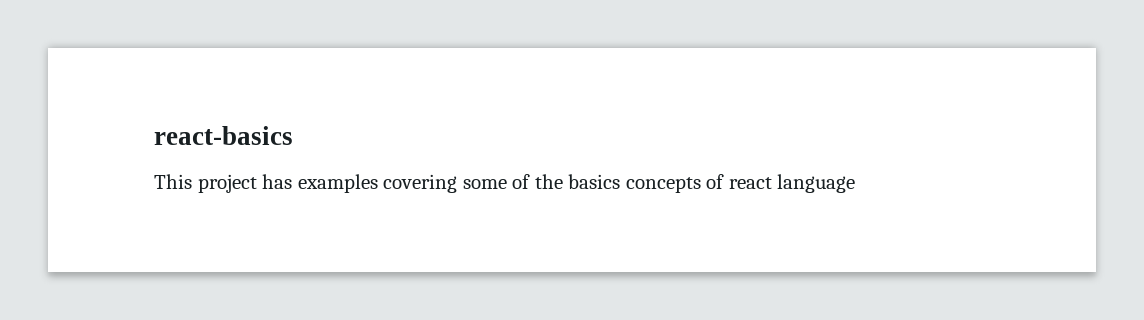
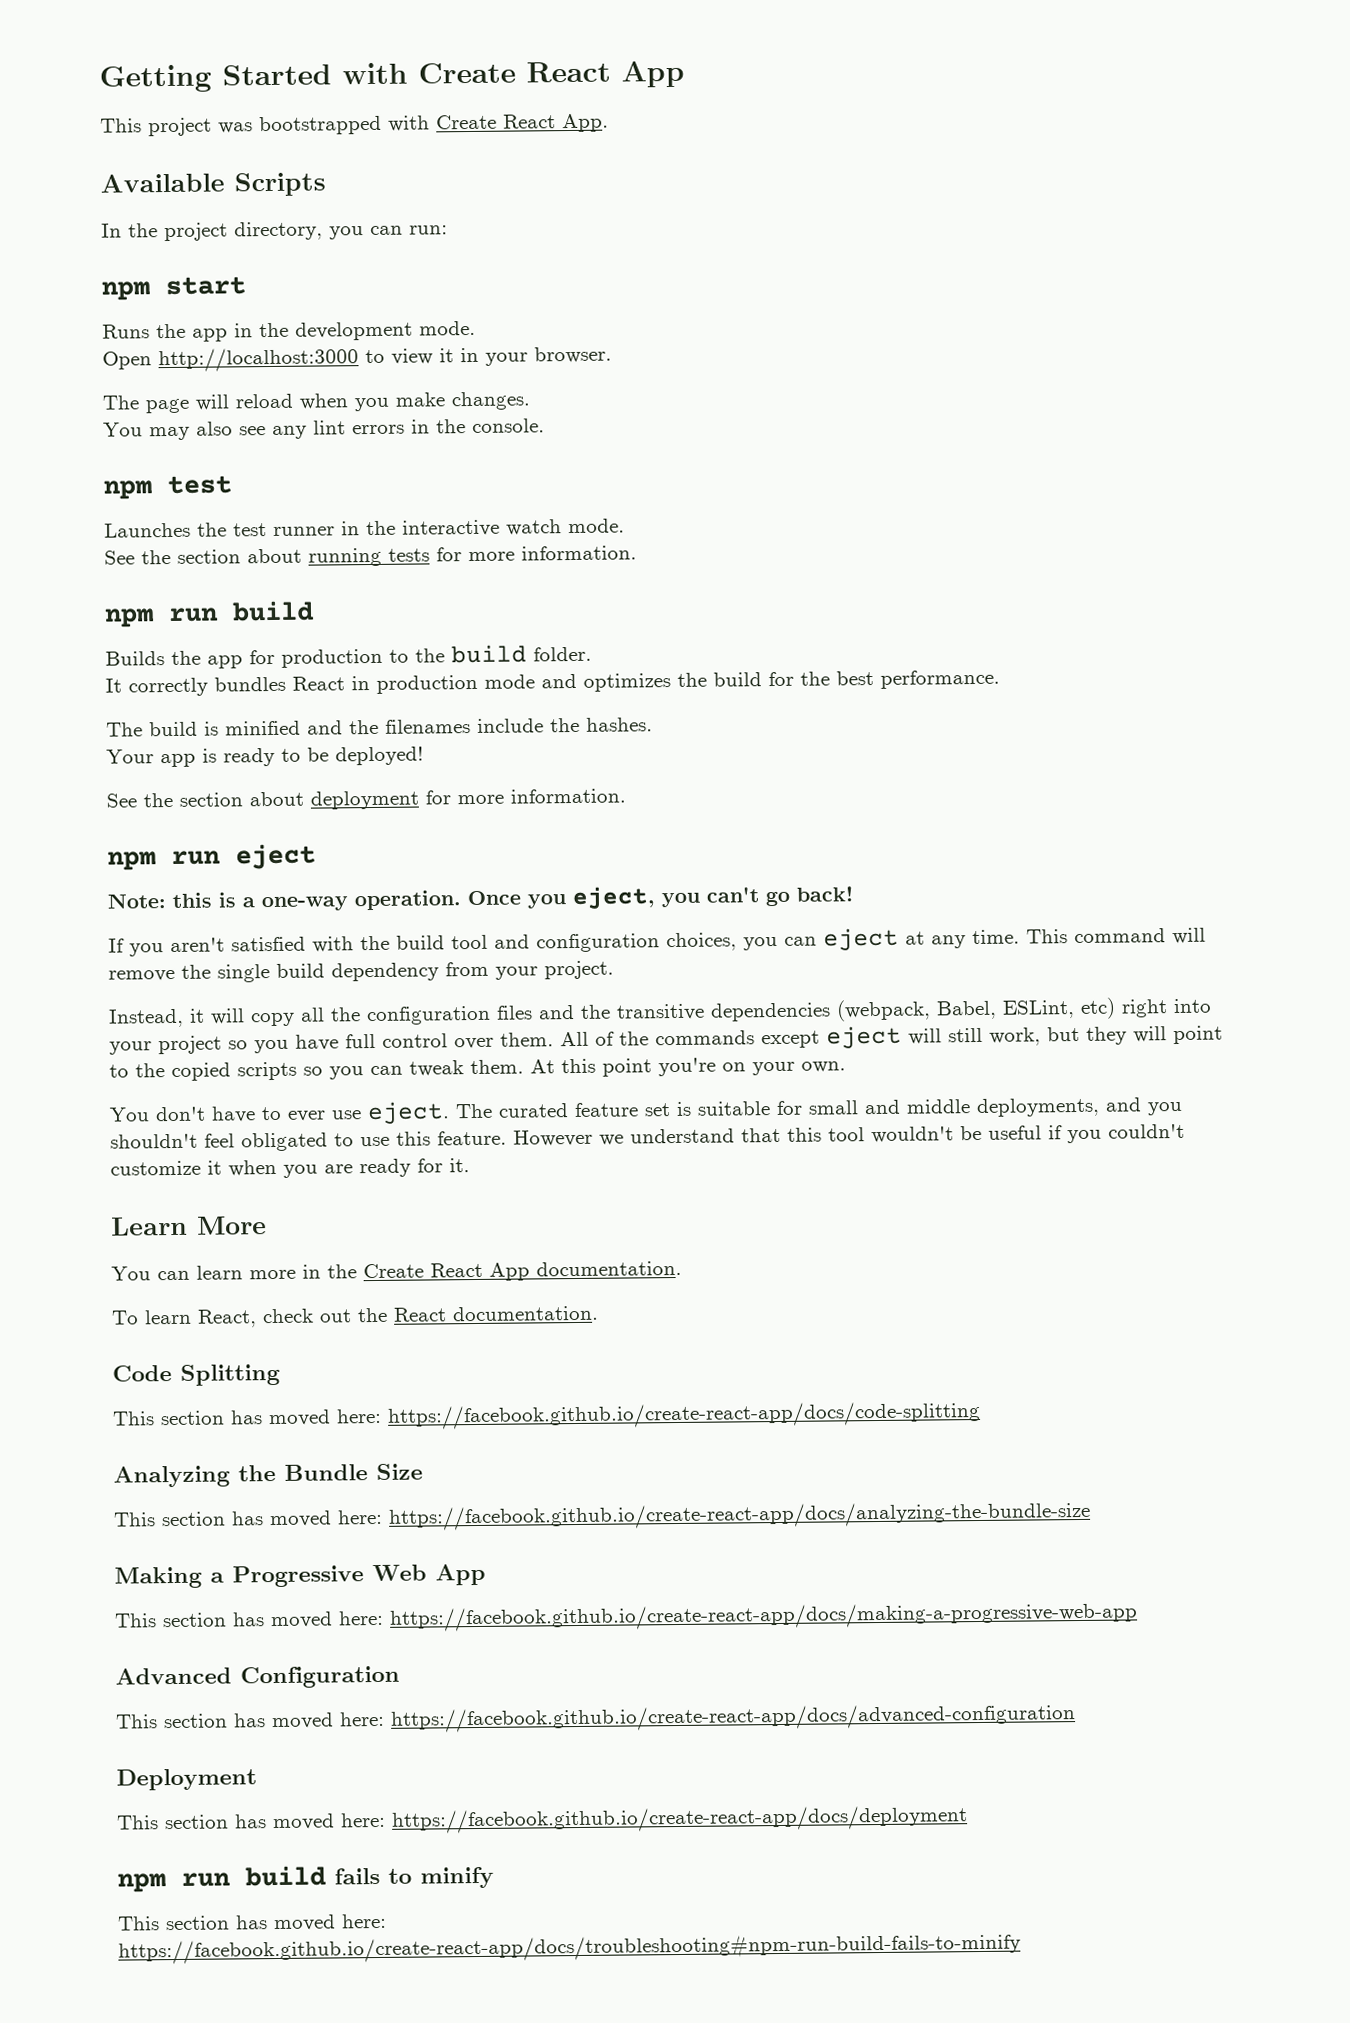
- react-basics
- This project has examples covering some of the basics concepts of react language
+ Getting Started with Create React App
+ This project was bootstrapped with Create React App.
+ Available Scripts
+ In the project directory, you can run:
+ npm start
+ Runs the app in the development mode.
+ Open http://localhost:3000 to view it in your browser.
+ The page will reload when you make changes.
+ You may also see any lint errors in the console.
+ npm test
+ Launches the test runner in the interactive watch mode.
+ See the section about running tests for more information.
+ npm run build
+ Builds the app for production to the build folder.
+ It correctly bundles React in production mode and optimizes the build for the best performance.
+ The build is minified and the filenames include the hashes.
+ Your app is ready to be deployed!
+ See the section about deployment for more information.
+ npm run eject
+ Note: this is a one-way operation. Once you eject, you can't go back!
+ If you aren't satisfied with the build tool and configuration choices, you can eject at any time. This command will remove the single build dependency from your project.
+ Instead, it will copy all the configuration files and the transitive dependencies (webpack, Babel, ESLint, etc) right into your project so you have full control over them. All of the commands except eject will still work, but they will point to the copied scripts so you can tweak them. At this point you're on your own.
+ You don't have to ever use eject. The curated feature set is suitable for small and middle deployments, and you shouldn't feel obligated to use this feature. However we understand that this tool wouldn't be useful if you couldn't customize it when you are ready for it.
+ Learn More
+ You can learn more in the Create React App documentation.
+ To learn React, check out the React documentation.
+ Code Splitting
+ This section has moved here: https://facebook.github.io/create-react-app/docs/code-splitting
+ Analyzing the Bundle Size
+ This section has moved here: https://facebook.github.io/create-react-app/docs/analyzing-the-bundle-size
+ Making a Progressive Web App
+ This section has moved here: https://facebook.github.io/create-react-app/docs/making-a-progressive-web-app
+ Advanced Configuration
+ This section has moved here: https://facebook.github.io/create-react-app/docs/advanced-configuration
+ Deployment
+ This section has moved here: https://facebook.github.io/create-react-app/docs/deployment
+ npm run build fails to minify
+ This section has moved here: https://facebook.github.io/create-react-app/docs/troubleshooting#npm-run-build-fails-to-minify

